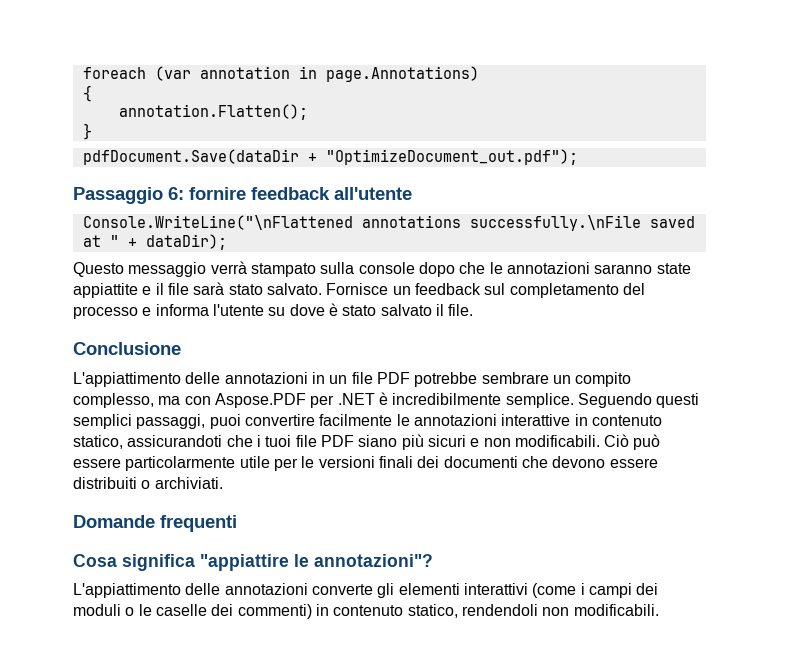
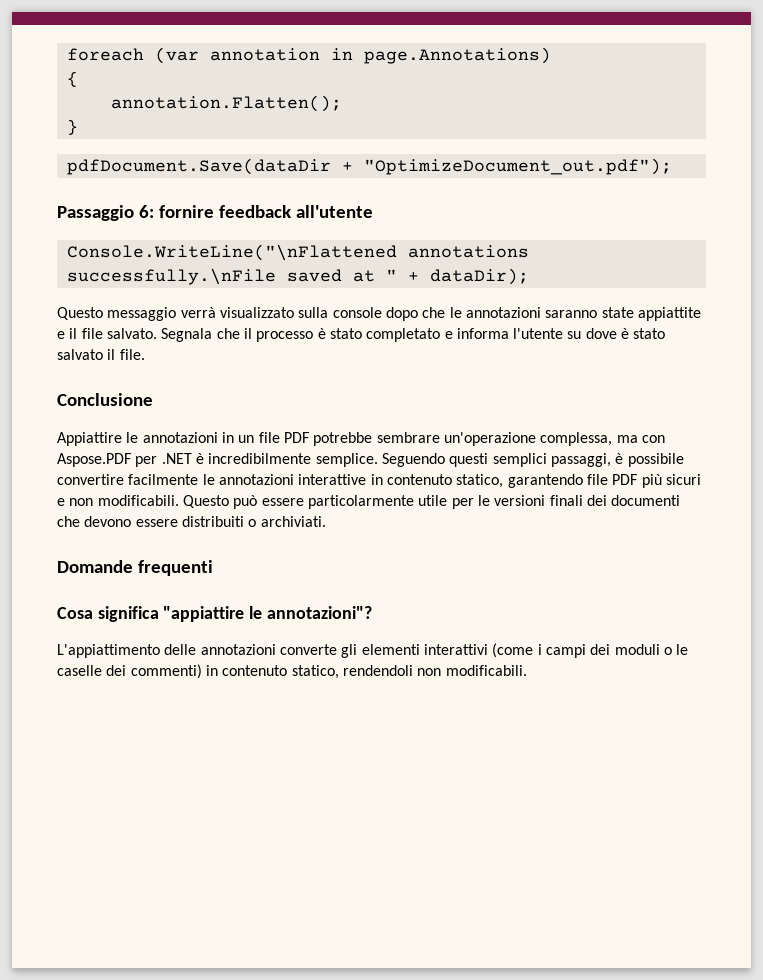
- Questo messaggio verrà stampato sulla console dopo che le annotazioni saranno state appiattite e il file sarà stato salvato. Fornisce un feedback sul completamento del processo e informa l'utente su dove è stato salvato il file.
+ Questo messaggio verrà visualizzato sulla console dopo che le annotazioni saranno state appiattite e il file salvato. Segnala che il processo è stato completato e informa l'utente su dove è stato salvato il file.
- L'appiattimento delle annotazioni in un file PDF potrebbe sembrare un compito complesso, ma con Aspose.PDF per .NET è incredibilmente semplice.
+ Appiattire le annotazioni in un file PDF potrebbe sembrare un'operazione complessa, ma con Aspose.PDF per .NET è incredibilmente semplice.
- Seguendo questi semplici passaggi, puoi convertire facilmente le annotazioni interattive in contenuto statico, assicurandoti che i tuoi file PDF siano più sicuri e non modificabili.
+ Seguendo questi semplici passaggi, è possibile convertire facilmente le annotazioni interattive in contenuto statico, garantendo file PDF più sicuri e non modificabili.
- Ciò può essere particolarmente utile per le versioni finali dei documenti che devono essere distribuiti o archiviati.
+ Questo può essere particolarmente utile per le versioni finali dei documenti che devono essere distribuiti o archiviati.

